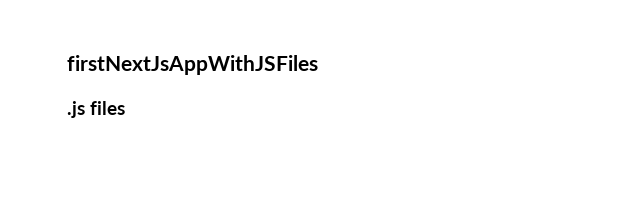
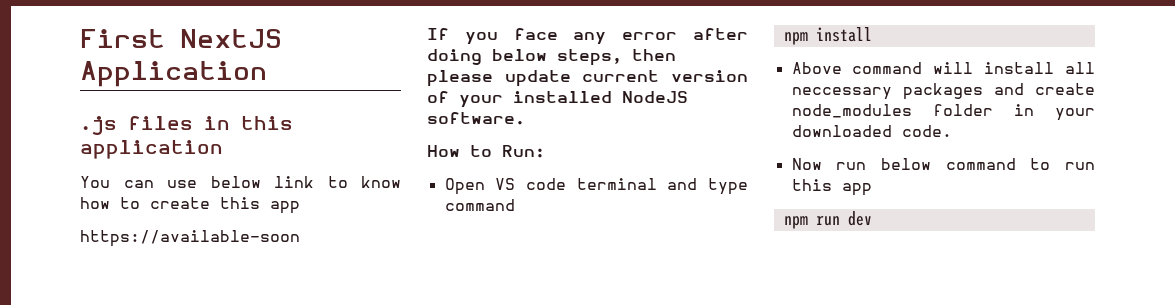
- firstNextJsAppWithJSFiles
+ First NextJS Application
- .js files
+ .js files in this application
+ You can use below link to know how to create this app
+ https://available-soon
+ If you face any error after doing below steps, then please update current version of your installed NodeJS software.
+ How to Run:
+ Open VS code terminal and type command
+ npm install
+ Above command will install all neccessary packages and create node_modules folder in your downloaded code.
+ Now run below command to run this app
+ npm run dev

